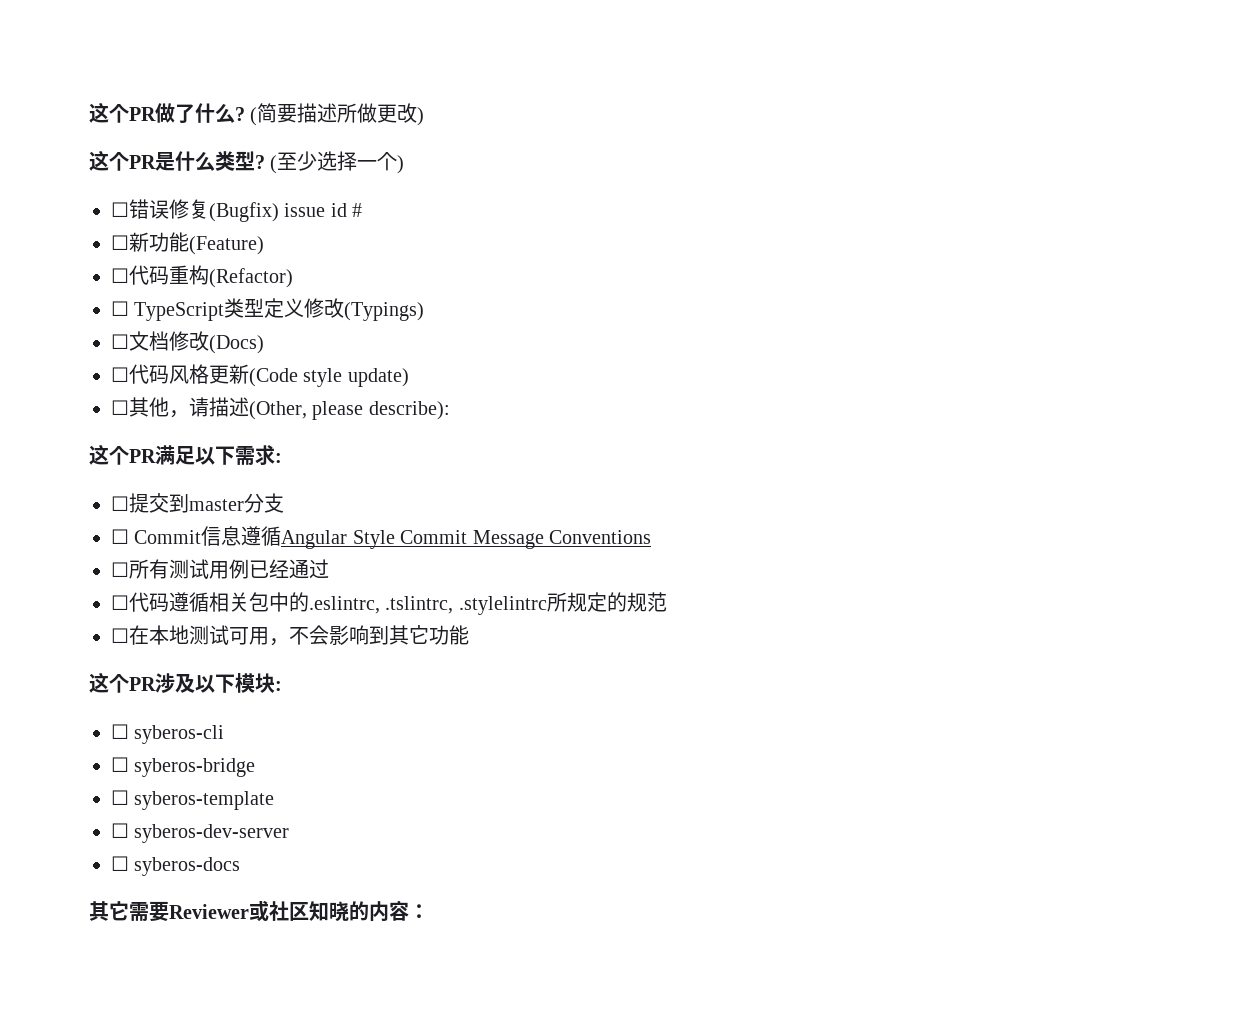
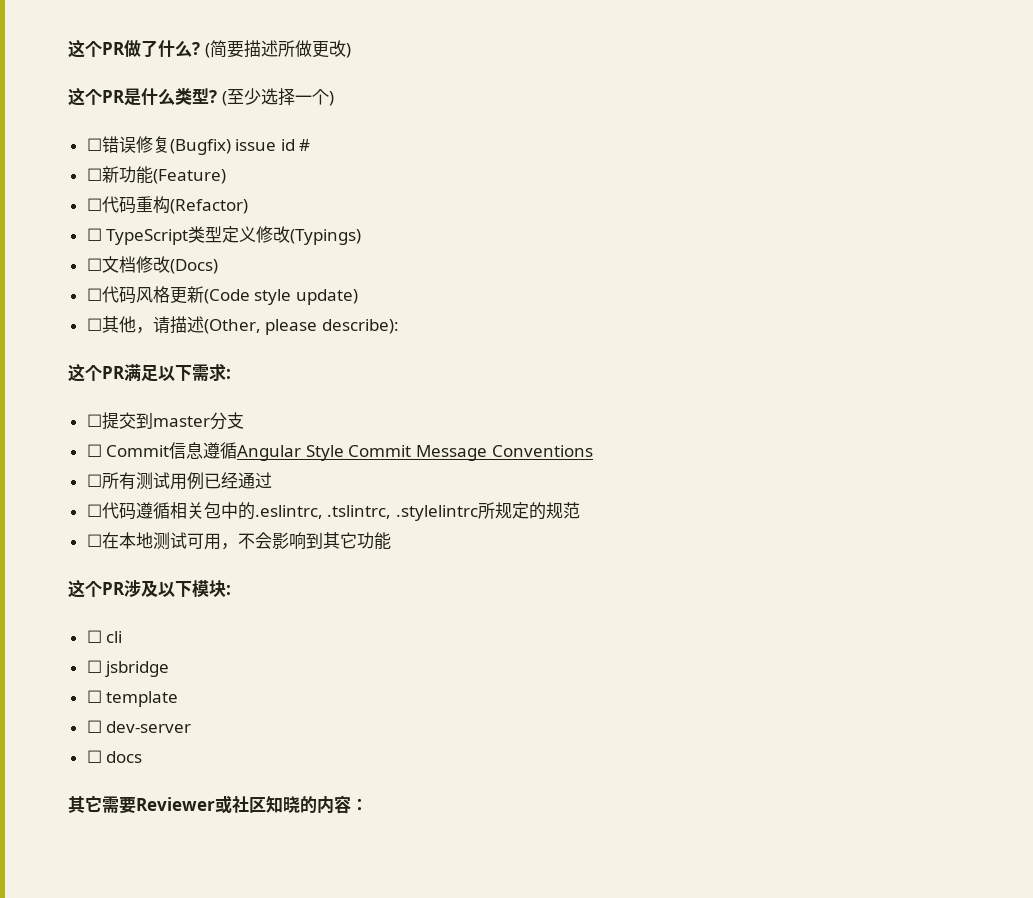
- ☐ syberos-cli
- ☐ syberos-bridge
- ☐ syberos-template
- ☐ syberos-dev-server
- ☐ syberos-docs
+ ☐ cli
+ ☐ jsbridge
+ ☐ template
+ ☐ dev-server
+ ☐ docs

